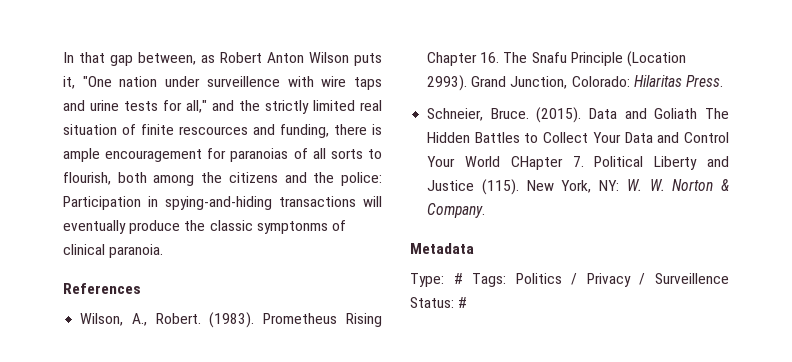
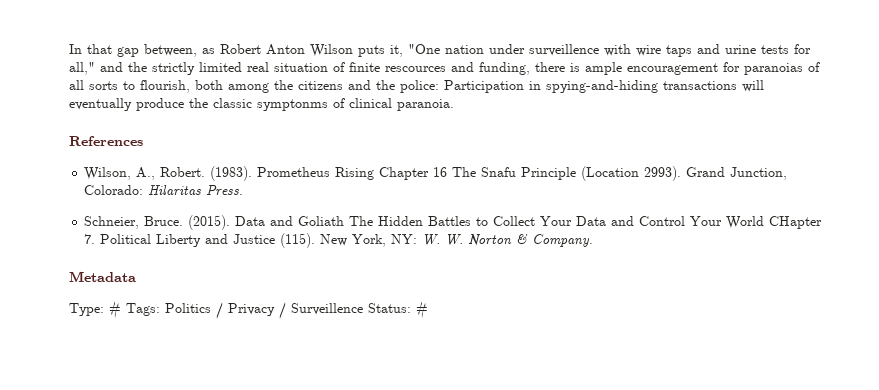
- Prometheus Rising Chapter 16. The Snafu Principle (Location 2993).
+ Prometheus Rising Chapter 16 The Snafu Principle (Location 2993).

